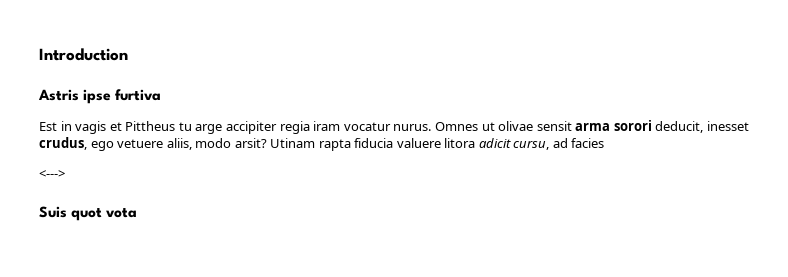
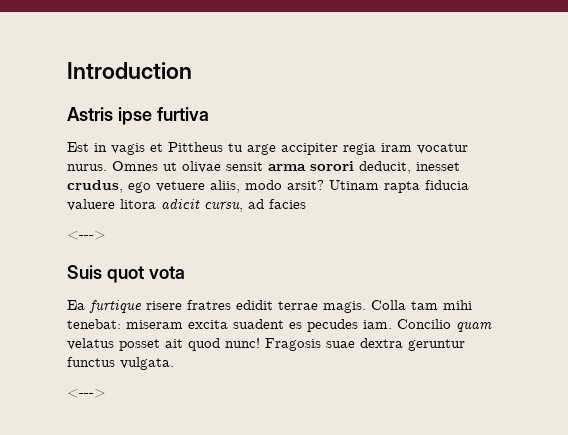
+ Ea furtique risere fratres edidit terrae magis. Colla tam mihi tenebat: miseram excita suadent es pecudes iam. Concilio quam velatus posset ait quod nunc! Fragosis suae dextra geruntur functus vulgata.
+ <--->

